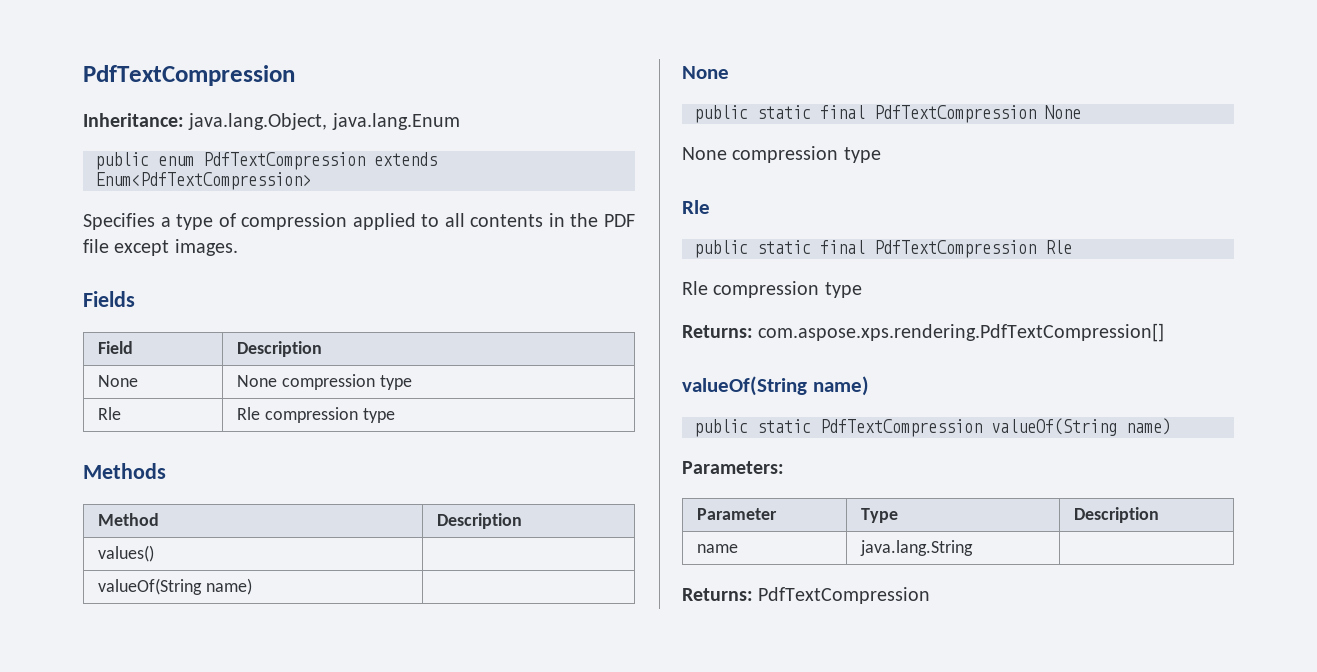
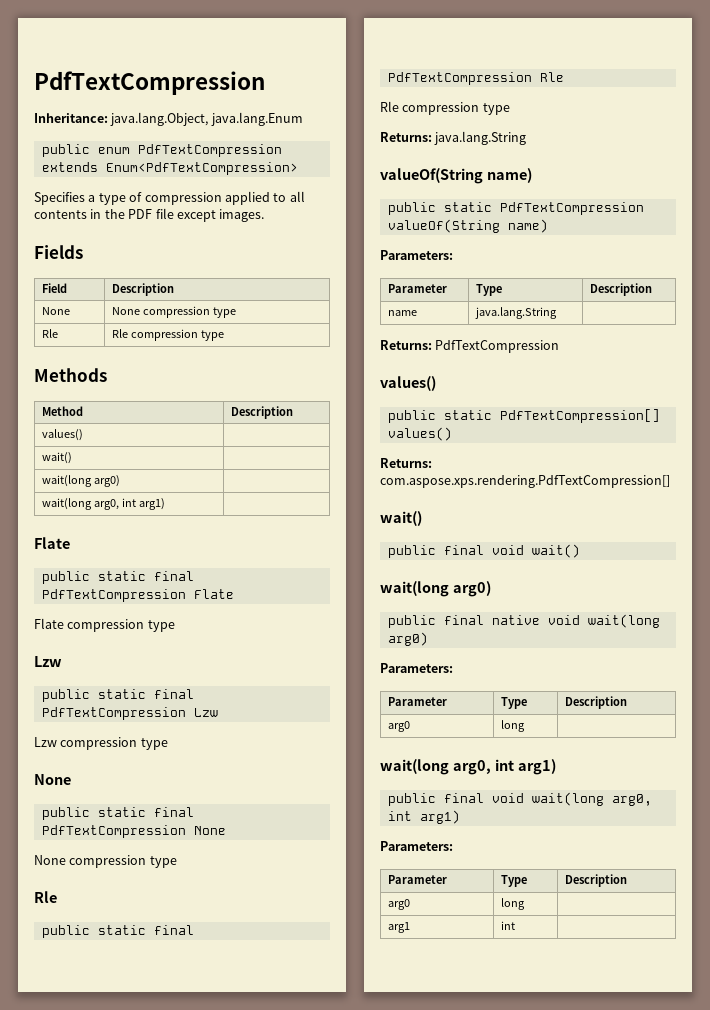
- valueOf(String name) |
+ wait() |
+ wait(long arg0) |
+ wait(long arg0, int arg1) |
+ Flate
+ public static final PdfTextCompression Flate
+ Flate compression type
+ Lzw
+ public static final PdfTextCompression Lzw
+ Lzw compression type
- Returns: com.aspose.xps.rendering.PdfTextCompression[]
+ Returns: java.lang.String
  Returns: PdfTextCompression
+ values()
+ public static PdfTextCompression[] values()
+ Returns: com.aspose.xps.rendering.PdfTextCompression[]
+ wait()
+ public final void wait()
+ wait(long arg0)
+ public final native void wait(long arg0)
+ Parameters:
+ Parameter | Type | Description
+ arg0 | long |
+ wait(long arg0, int arg1)
+ public final void wait(long arg0, int arg1)
+ Parameters:
+ Parameter | Type | Description
+ arg0 | long |
+ arg1 | int |

